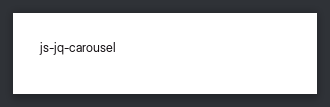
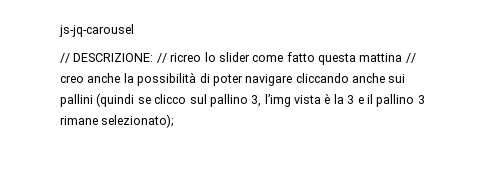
+ // DESCRIZIONE: // ricreo lo slider come fatto questa mattina // creo anche la possibilità di poter navigare cliccando anche sui pallini (quindi se clicco sul pallino 3, l’img vista è la 3 e il pallino 3 rimane selezionato);

